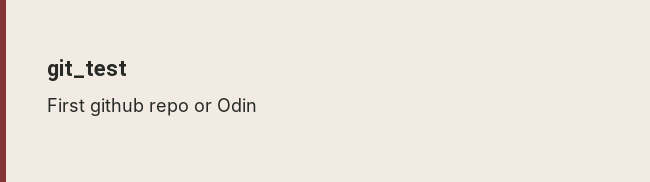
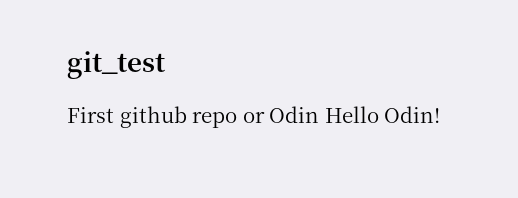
- First github repo or Odin
+ First github repo or Odin Hello Odin!

